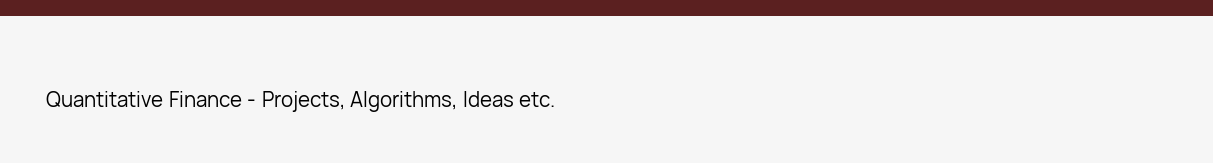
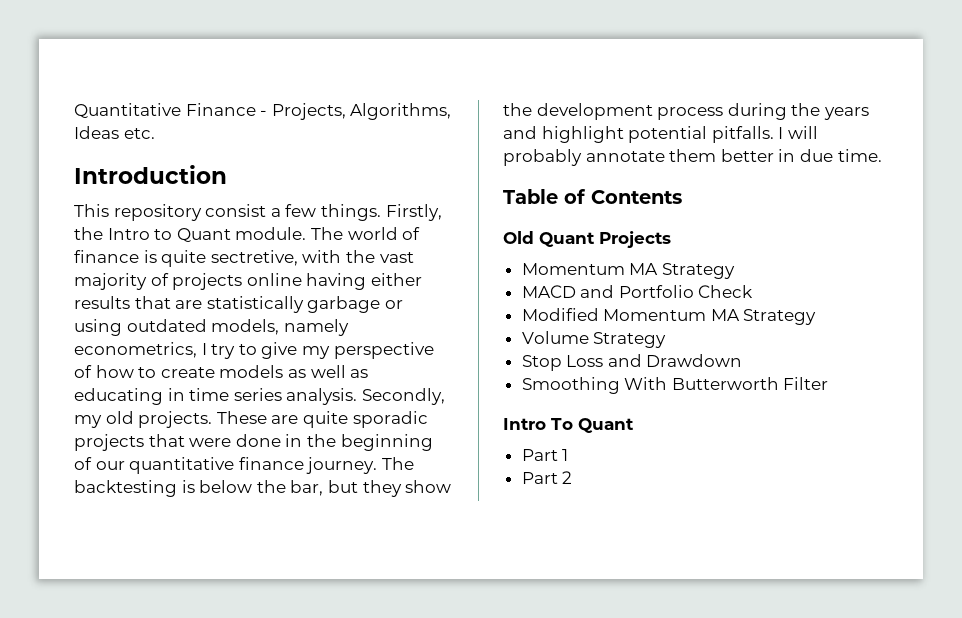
+ Introduction
+ This repository consist a few things. Firstly, the Intro to Quant module. The world of finance is quite sectretive, with the vast majority of projects online having either results that are statistically garbage or using outdated models, namely econometrics, I try to give my perspective of how to create models as well as educating in time series analysis. Secondly, my old projects. These are quite sporadic projects that were done in the beginning of our quantitative finance journey. The backtesting is below the bar, but they show the development process during the years and highlight potential pitfalls. I will probably annotate them better in due time.
+ Table of Contents
+ Old Quant Projects
+ Momentum MA Strategy
+ MACD and Portfolio Check
+ Modified Momentum MA Strategy
+ Volume Strategy
+ Stop Loss and Drawdown
+ Smoothing With Butterworth Filter
+ Intro To Quant
+ Part 1
+ Part 2

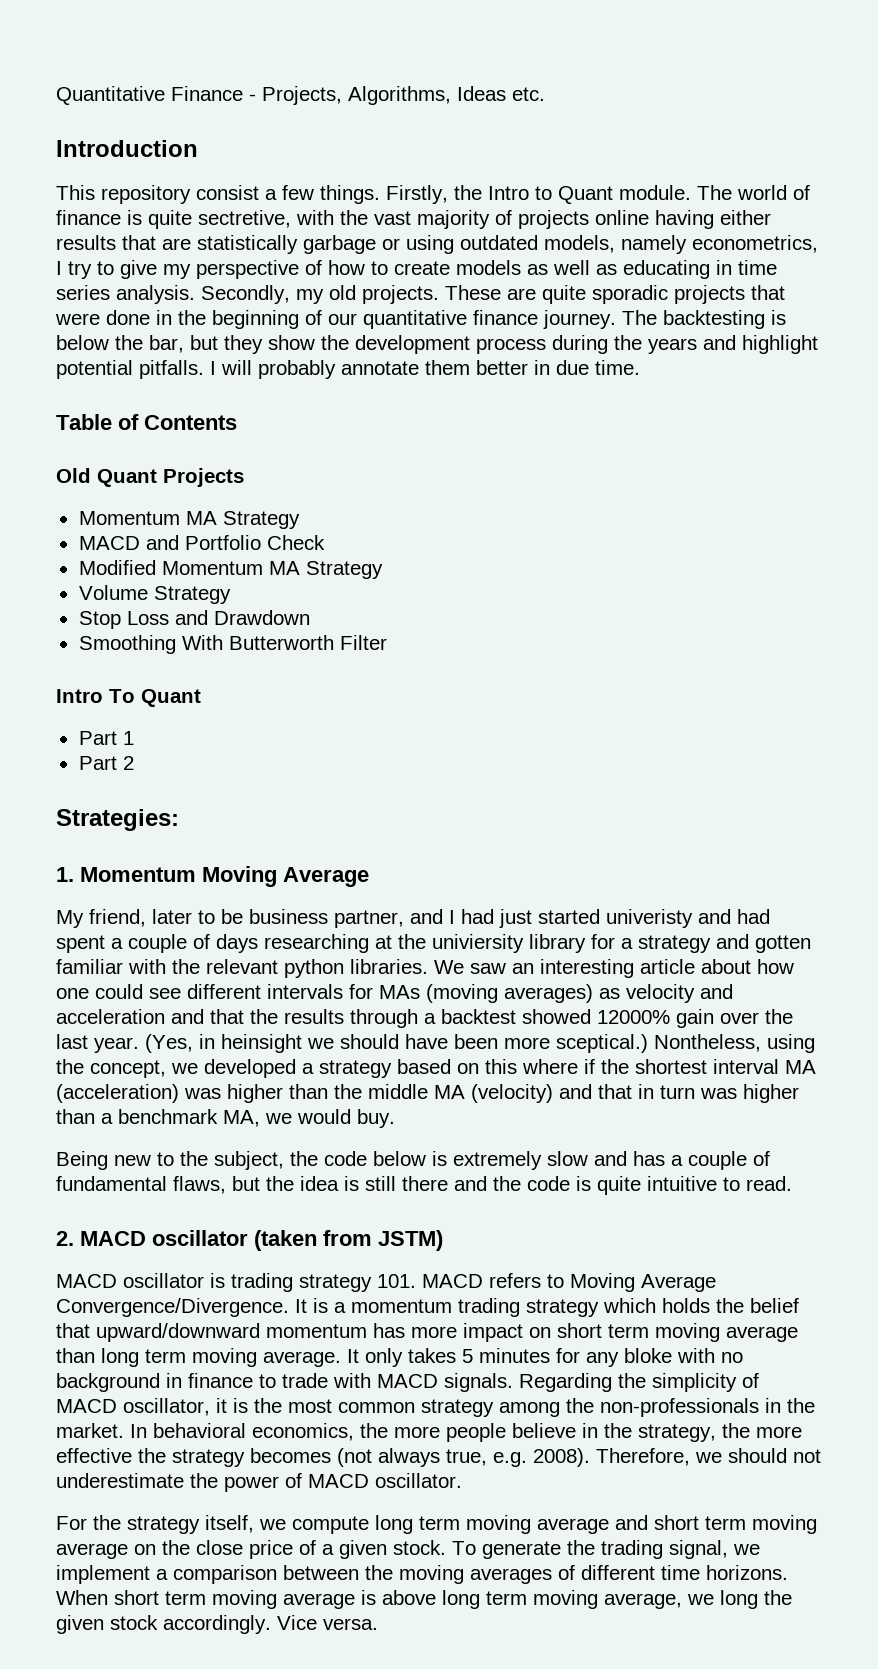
+ Strategies:
+ 1. Momentum Moving Average
+ My friend, later to be business partner, and I had just started univeristy and had spent a couple of days researching at the univiersity library for a strategy and gotten familiar with the relevant python libraries. We saw an interesting article about how one could see different intervals for MAs (moving averages) as velocity and acceleration and that the results through a backtest showed 12000% gain over the last year. (Yes, in heinsight we should have been more sceptical.) Nontheless, using the concept, we developed a strategy based on this where if the shortest interval MA (acceleration) was higher than the middle MA (velocity) and that in turn was higher than a benchmark MA, we would buy.
+ Being new to the subject, the code below is extremely slow and has a couple of fundamental flaws, but the idea is still there and the code is quite intuitive to read.
+ 2. MACD oscillator (taken from JSTM)
+ MACD oscillator is trading strategy 101. MACD refers to Moving Average Convergence/Divergence. It is a momentum trading strategy which holds the belief that upward/downward momentum has more impact on short term moving average than long term moving average. It only takes 5 minutes for any bloke with no background in finance to trade with MACD signals. Regarding the simplicity of MACD oscillator, it is the most common strategy among the non-professionals in the market. In behavioral economics, the more people believe in the strategy, the more effective the strategy becomes (not always true, e.g. 2008). Therefore, we should not underestimate the power of MACD oscillator.
+ For the strategy itself, we compute long term moving average and short term moving average on the close price of a given stock. To generate the trading signal, we implement a comparison between the moving averages of different time horizons. When short term moving average is above long term moving average, we long the given stock accordingly. Vice versa.

